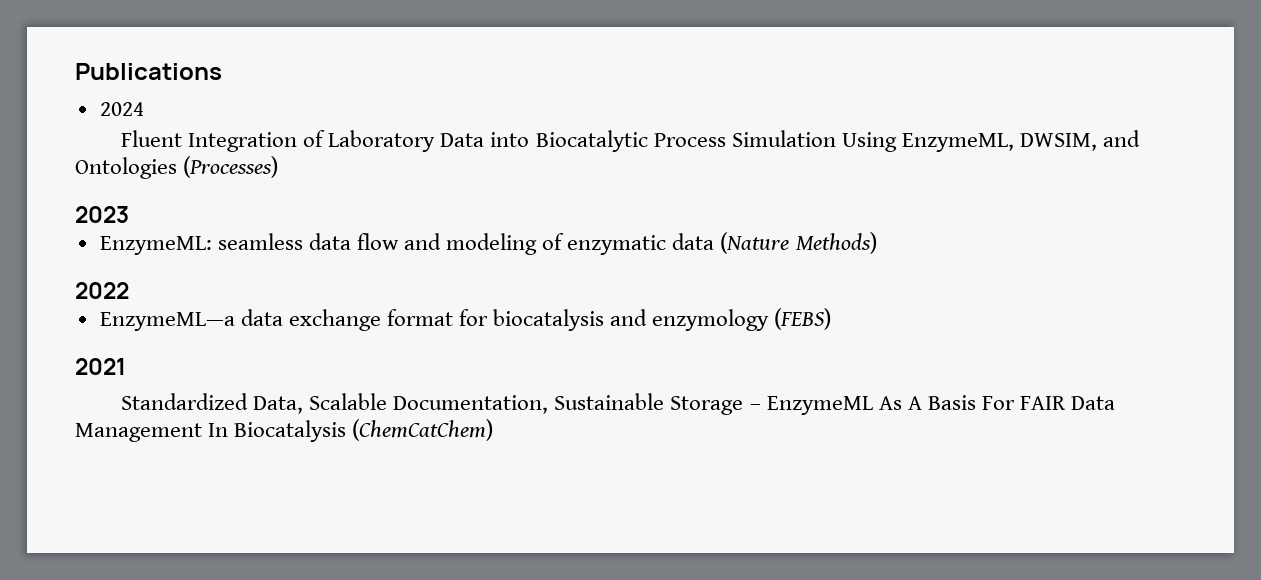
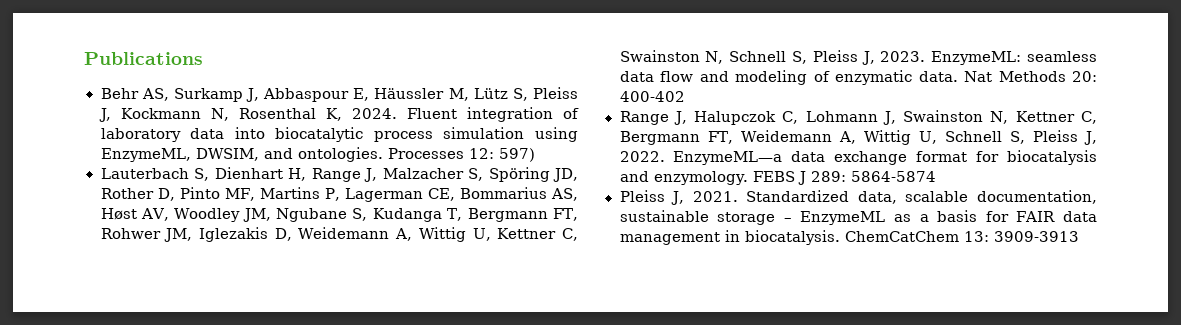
- 2024
- Fluent Integration of Laboratory Data into Biocatalytic Process Simulation Using EnzymeML, DWSIM, and Ontologies (Processes)
- 2023
- EnzymeML: seamless data flow and modeling of enzymatic data (Nature Methods)
- 2022
- EnzymeML—a data exchange format for biocatalysis and enzymology (FEBS)
- 2021
- Standardized Data, Scalable Documentation, Sustainable Storage – EnzymeML As A Basis For FAIR Data Management In Biocatalysis (ChemCatChem)
+ Behr AS, Surkamp J, Abbaspour E, Häussler M, Lütz S, Pleiss J, Kockmann N, Rosenthal K, 2024. Fluent integration of laboratory data into biocatalytic process simulation using EnzymeML, DWSIM, and ontologies. Processes 12: 597)
+ Lauterbach S, Dienhart H, Range J, Malzacher S, Spöring JD, Rother D, Pinto MF, Martins P, Lagerman CE, Bommarius AS, Høst AV, Woodley JM, Ngubane S, Kudanga T, Bergmann FT, Rohwer JM, Iglezakis D, Weidemann A, Wittig U, Kettner C, Swainston N, Schnell S, Pleiss J, 2023. EnzymeML: seamless data flow and modeling of enzymatic data. Nat Methods 20: 400-402
+ Range J, Halupczok C, Lohmann J, Swainston N, Kettner C, Bergmann FT, Weidemann A, Wittig U, Schnell S, Pleiss J, 2022. EnzymeML—a data exchange format for biocatalysis and enzymology. FEBS J 289: 5864-5874
+ Pleiss J, 2021. Standardized data, scalable documentation, sustainable storage – EnzymeML as a basis for FAIR data management in biocatalysis. ChemCatChem 13: 3909-3913

